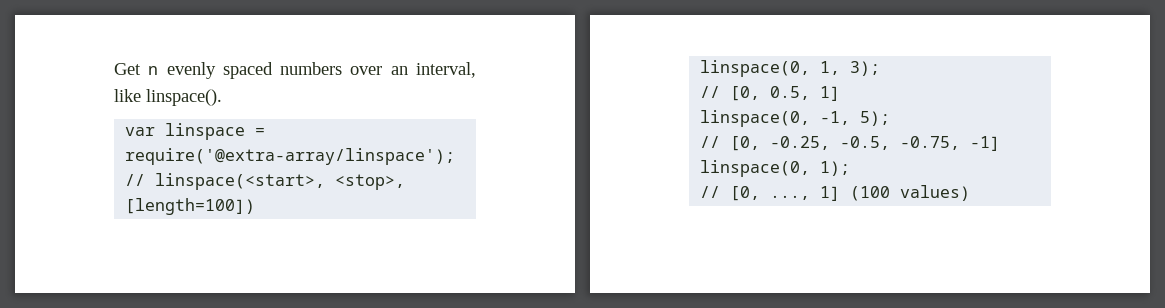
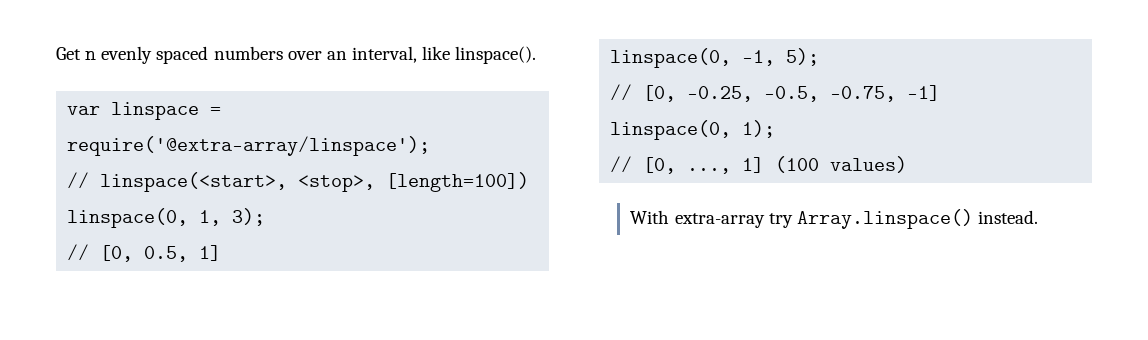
+ With extra-array try Array.linspace() instead.

